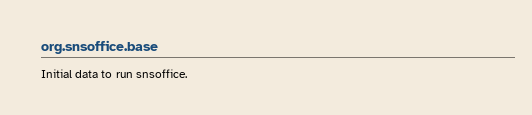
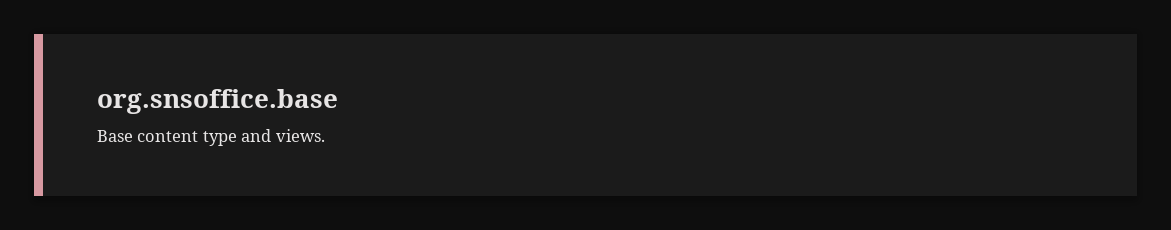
- Initial data to run snsoffice.
+ Base content type and views.

